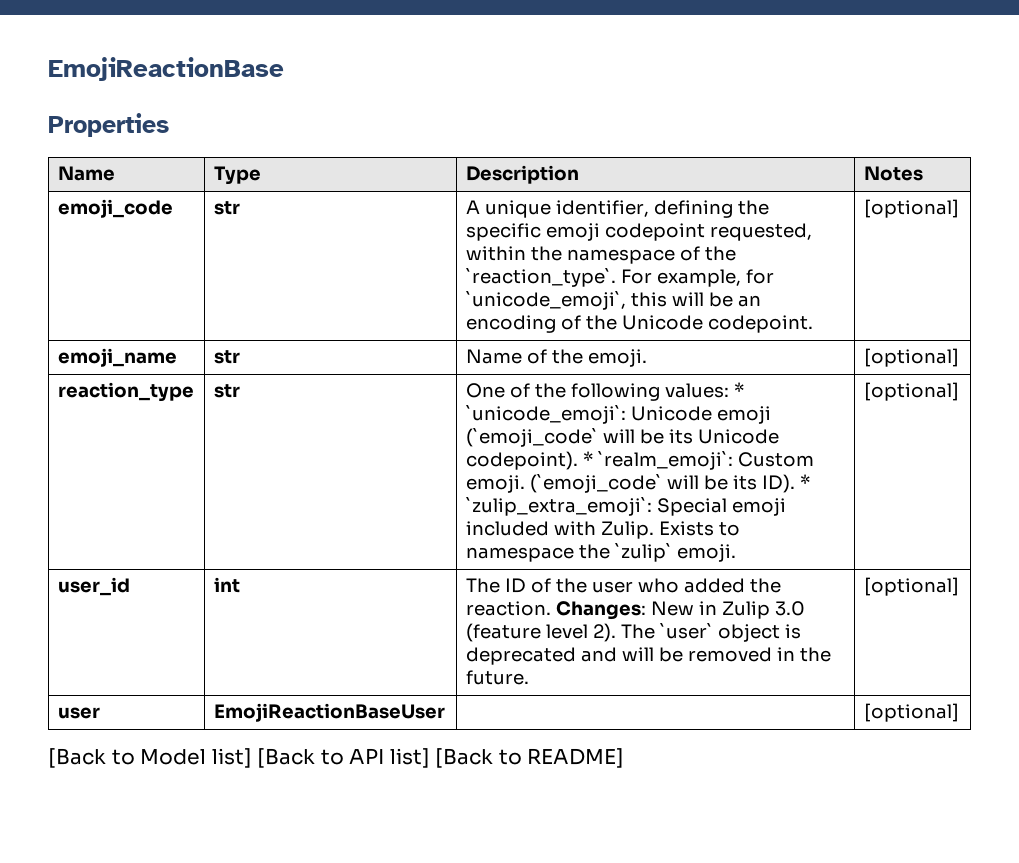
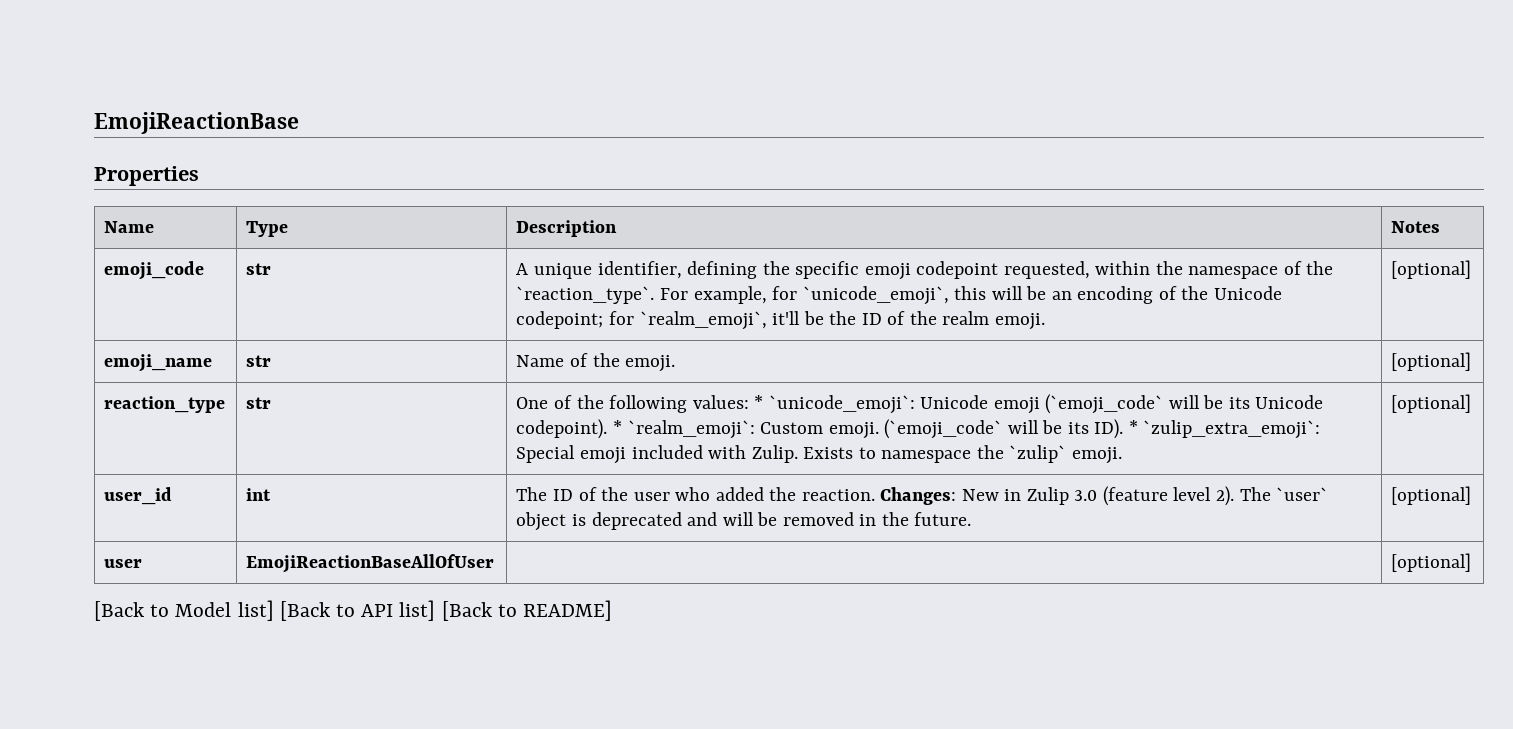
- For example, for `unicode_emoji`, this will be an encoding of the Unicode codepoint.
+ For example, for `unicode_emoji`, this will be an encoding of the Unicode codepoint; for `realm_emoji`, it'll be the ID of the realm emoji.
- user | EmojiReactionBaseUser | | [optional]
+ user | EmojiReactionBaseAllOfUser | | [optional]

